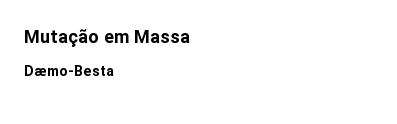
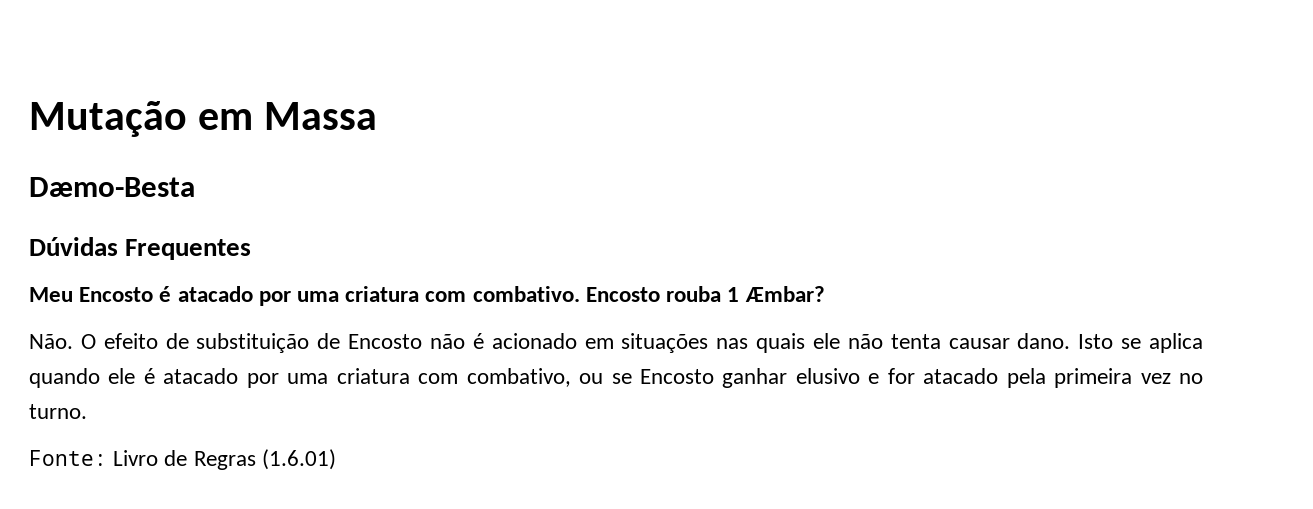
+ Dúvidas Frequentes
+ Meu Encosto é atacado por uma criatura com combativo. Encosto rouba 1 Æmbar?
+ Não. O efeito de substituição de Encosto não é acionado em situações nas quais ele não tenta causar dano. Isto se aplica quando ele é atacado por uma criatura com combativo, ou se Encosto ganhar elusivo e for atacado pela primeira vez no turno.
+ Fonte: Livro de Regras (1.6.01)

